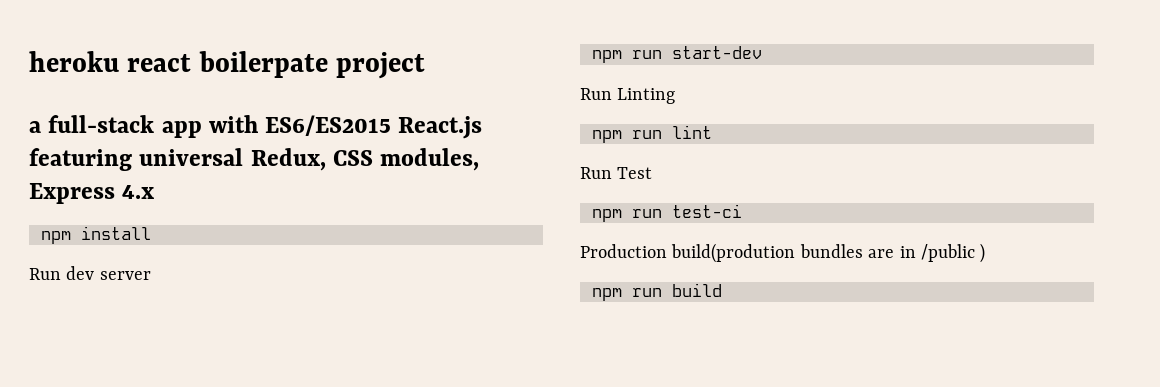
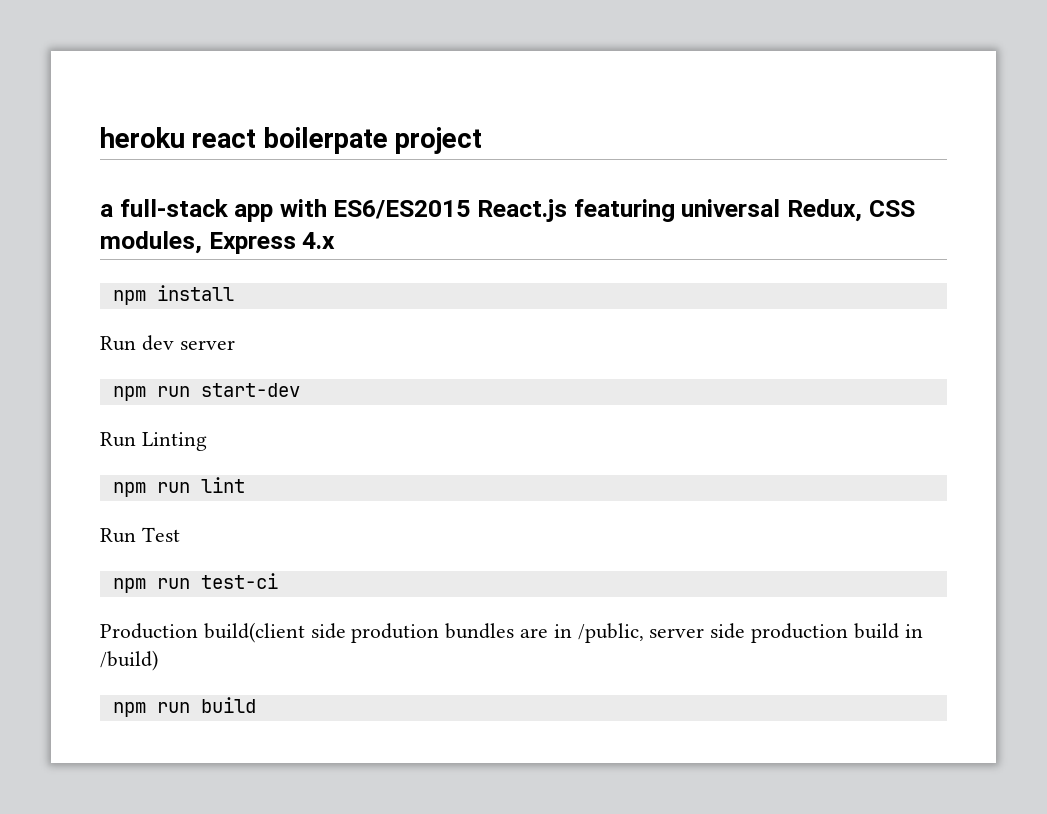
- Production build(prodution bundles are in /public )
+ Production build(client side prodution bundles are in /public, server side production build in /build)

